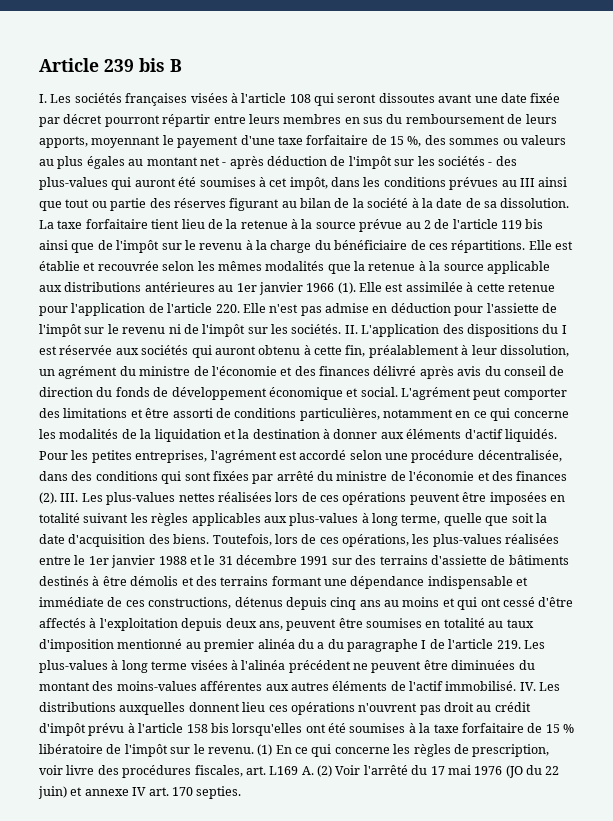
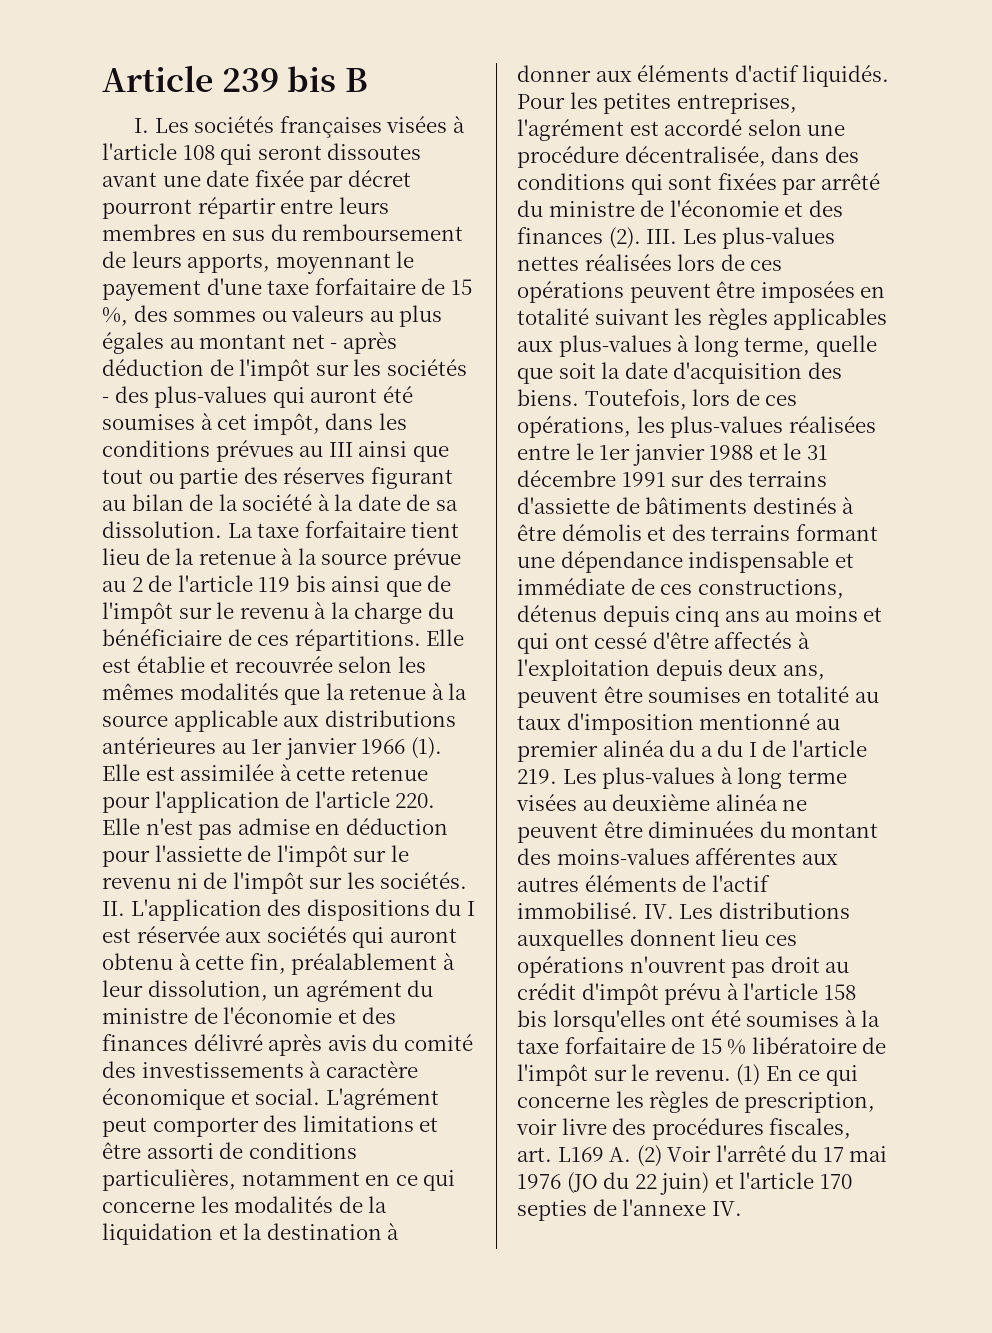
- II. L'application des dispositions du I est réservée aux sociétés qui auront obtenu à cette fin, préalablement à leur dissolution, un agrément du ministre de l'économie et des finances délivré après avis du conseil de direction du fonds de développement économique et social.
+ II. L'application des dispositions du I est réservée aux sociétés qui auront obtenu à cette fin, préalablement à leur dissolution, un agrément du ministre de l'économie et des finances délivré après avis du comité des investissements à caractère économique et social.
- Toutefois, lors de ces opérations, les plus-values réalisées entre le 1er janvier 1988 et le 31 décembre 1991 sur des terrains d'assiette de bâtiments destinés à être démolis et des terrains formant une dépendance indispensable et immédiate de ces constructions, détenus depuis cinq ans au moins et qui ont cessé d'être affectés à l'exploitation depuis deux ans, peuvent être soumises en totalité au taux d'imposition mentionné au premier alinéa du a du paragraphe I de l'article 219. Les plus-values à long terme visées à l'alinéa précédent ne peuvent être diminuées du montant des moins-values afférentes aux autres éléments de l'actif immobilisé.
+ Toutefois, lors de ces opérations, les plus-values réalisées entre le 1er janvier 1988 et le 31 décembre 1991 sur des terrains d'assiette de bâtiments destinés à être démolis et des terrains formant une dépendance indispensable et immédiate de ces constructions, détenus depuis cinq ans au moins et qui ont cessé d'être affectés à l'exploitation depuis deux ans, peuvent être soumises en totalité au taux d'imposition mentionné au premier alinéa du a du I de l'article 219. Les plus-values à long terme visées au deuxième alinéa ne peuvent être diminuées du montant des moins-values afférentes aux autres éléments de l'actif immobilisé.
- (1) En ce qui concerne les règles de prescription, voir livre des procédures fiscales, art. L169 A. (2) Voir l'arrêté du 17 mai 1976 (JO du 22 juin) et annexe IV art. 170 septies.
+ (1) En ce qui concerne les règles de prescription, voir livre des procédures fiscales, art. L169 A. (2) Voir l'arrêté du 17 mai 1976 (JO du 22 juin) et l'article 170 septies de l'annexe IV.

